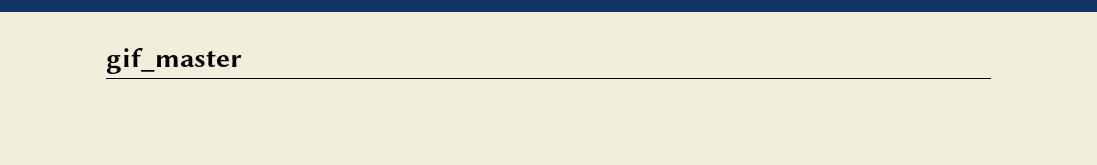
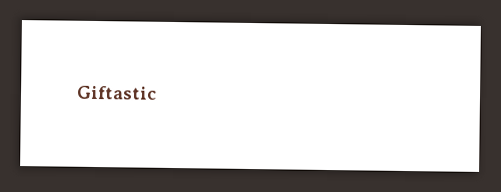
- gif_master
+ Giftastic

